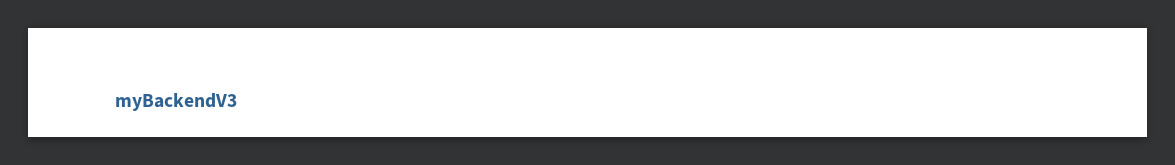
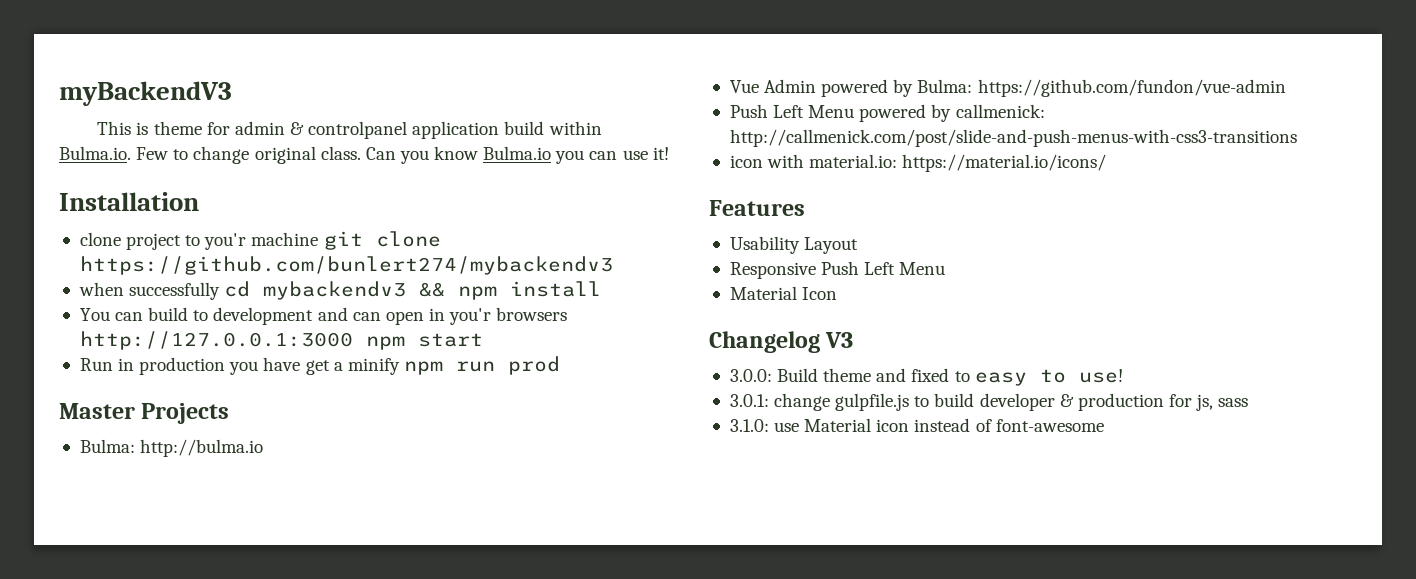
+ This is theme for admin & controlpanel application build within Bulma.io. Few to change original class. Can you know Bulma.io you can use it!
+ Installation
+ clone project to you'r machine git clone https://github.com/bunlert274/mybackendv3
+ when successfully cd mybackendv3 && npm install
+ You can build to development and can open in you'r browsers http://127.0.0.1:3000 npm start
+ Run in production you have get a minify npm run prod
+ Master Projects
+ Bulma: http://bulma.io
+ Vue Admin powered by Bulma: https://github.com/fundon/vue-admin
+ Push Left Menu powered by callmenick: http://callmenick.com/post/slide-and-push-menus-with-css3-transitions
+ icon with material.io: https://material.io/icons/
+ Features
+ Usability Layout
+ Responsive Push Left Menu
+ Material Icon
+ Changelog V3
+ 3.0.0: Build theme and fixed to easy to use!
+ 3.0.1: change gulpfile.js to build developer & production for js, sass
+ 3.1.0: use Material icon instead of font-awesome

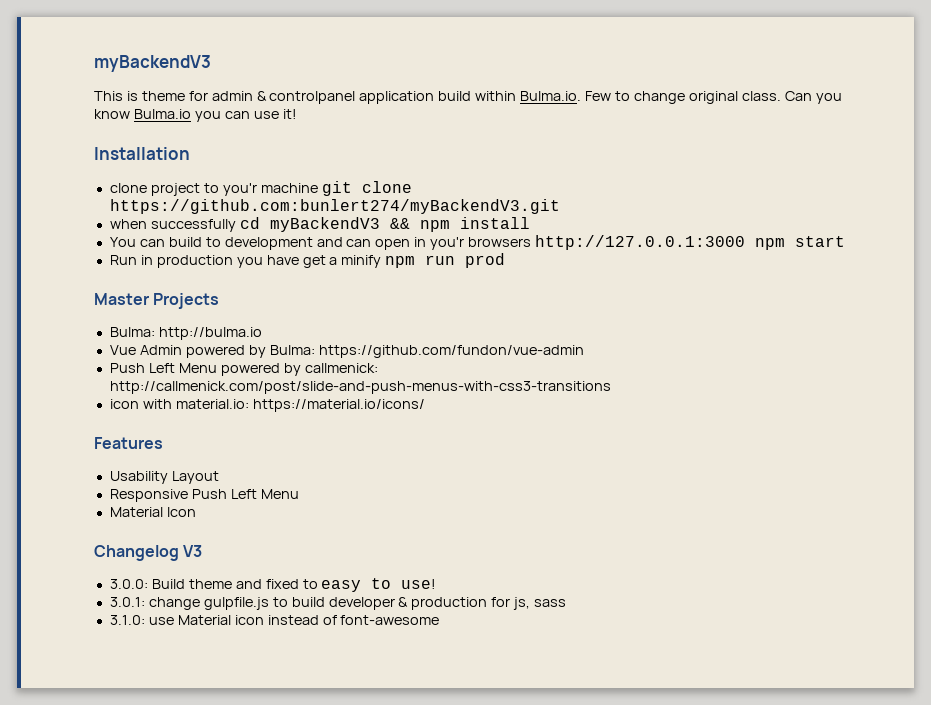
- clone project to you'r machine git clone https://github.com/bunlert274/mybackendv3
+ clone project to you'r machine git clone https://github.com:bunlert274/myBackendV3.git
- when successfully cd mybackendv3 && npm install
+ when successfully cd myBackendV3 && npm install

